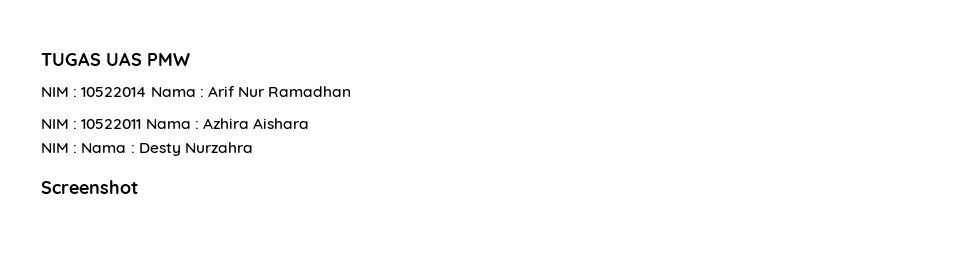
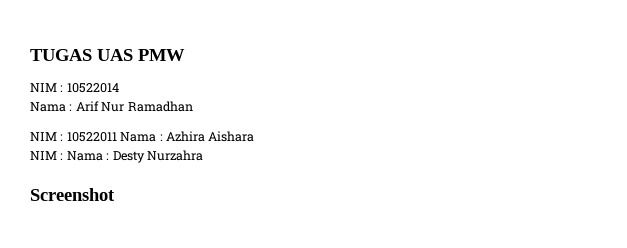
- NIM : 10522014 Nama : Arif Nur Ramadhan
+ NIM : 10522014
+ Nama : Arif Nur Ramadhan

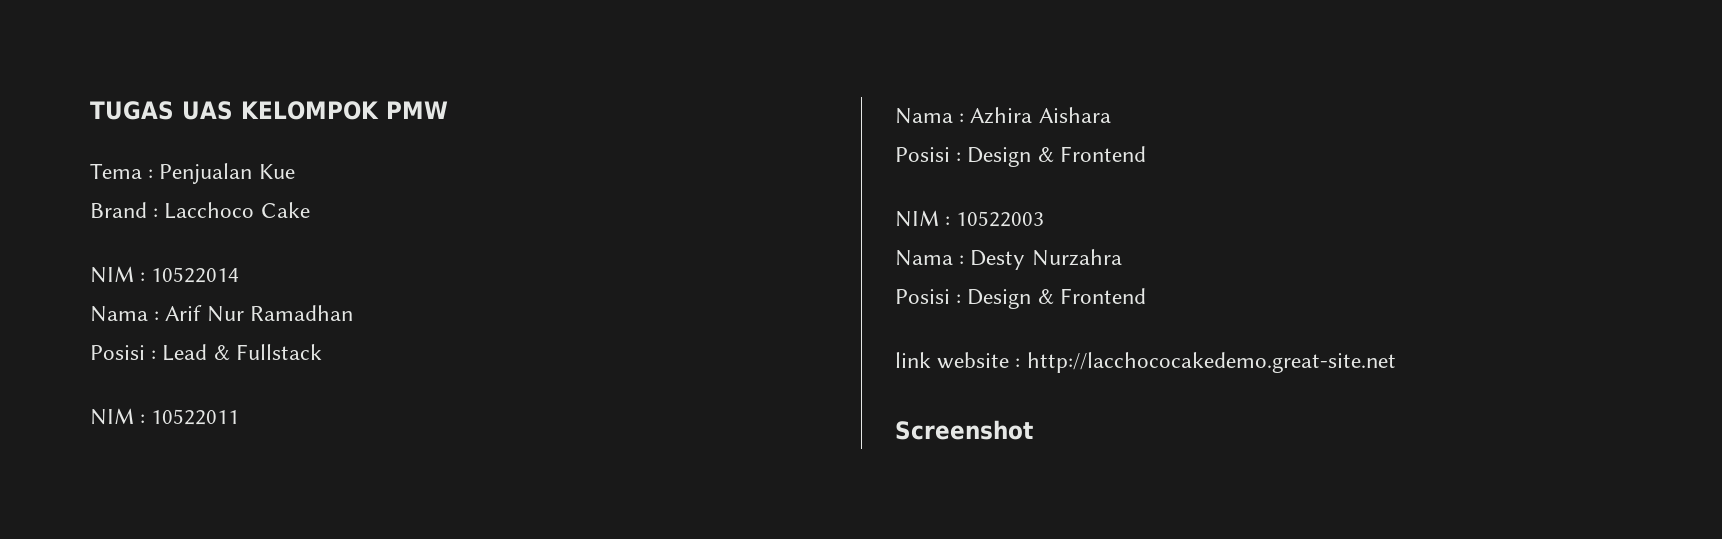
- TUGAS UAS PMW
+ TUGAS UAS KELOMPOK PMW
+ Tema : Penjualan Kue
+ Brand : Lacchoco Cake
+ Posisi : Lead & Fullstack
- NIM : 10522011 Nama : Azhira Aishara
- NIM : Nama : Desty Nurzahra
+ NIM : 10522011
+ Nama : Azhira Aishara
+ Posisi : Design & Frontend
+ NIM : 10522003
+ Nama : Desty Nurzahra
+ Posisi : Design & Frontend
+ link website : http://lacchococakedemo.great-site.net

